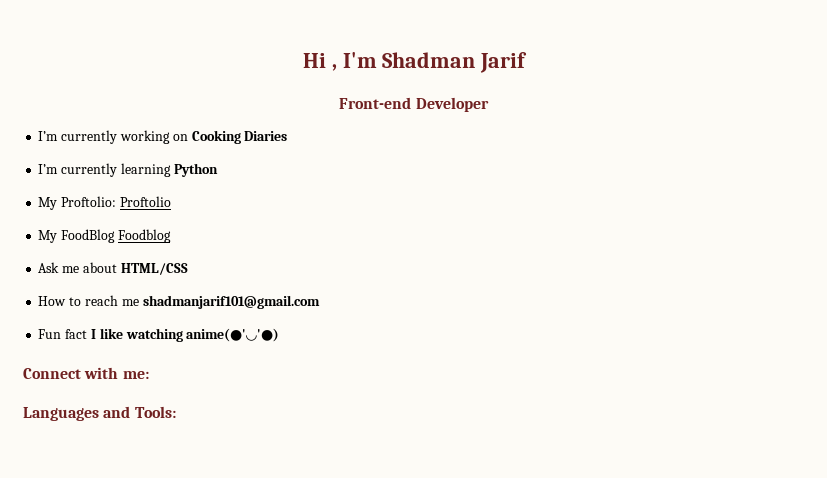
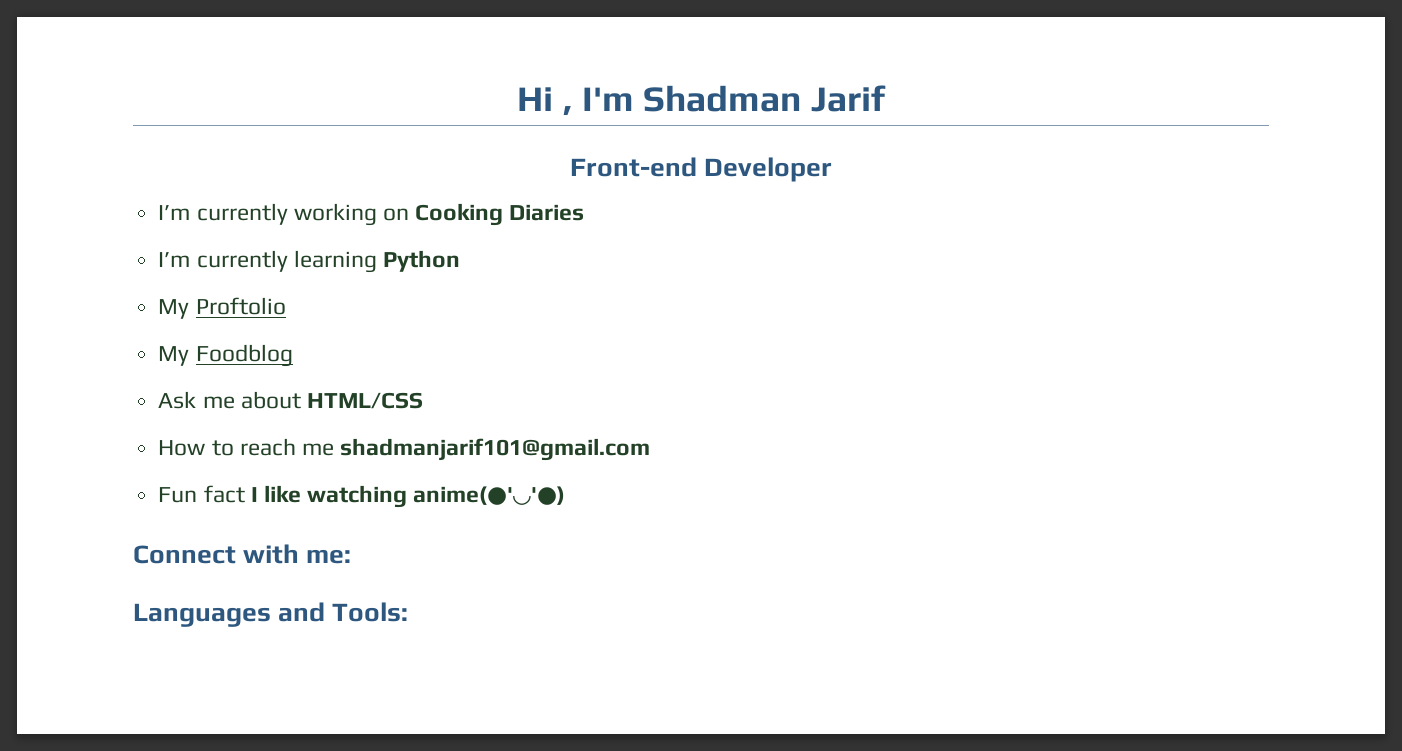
- My Proftolio: Proftolio
+ My Proftolio
- My FoodBlog Foodblog
+ My Foodblog

